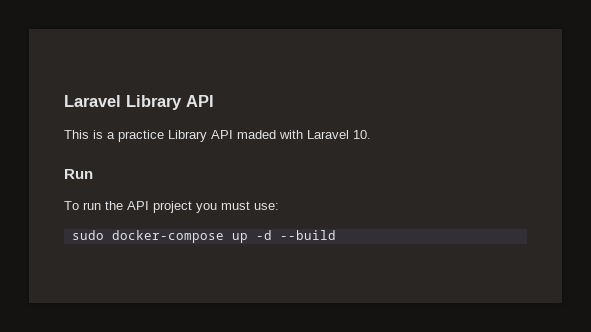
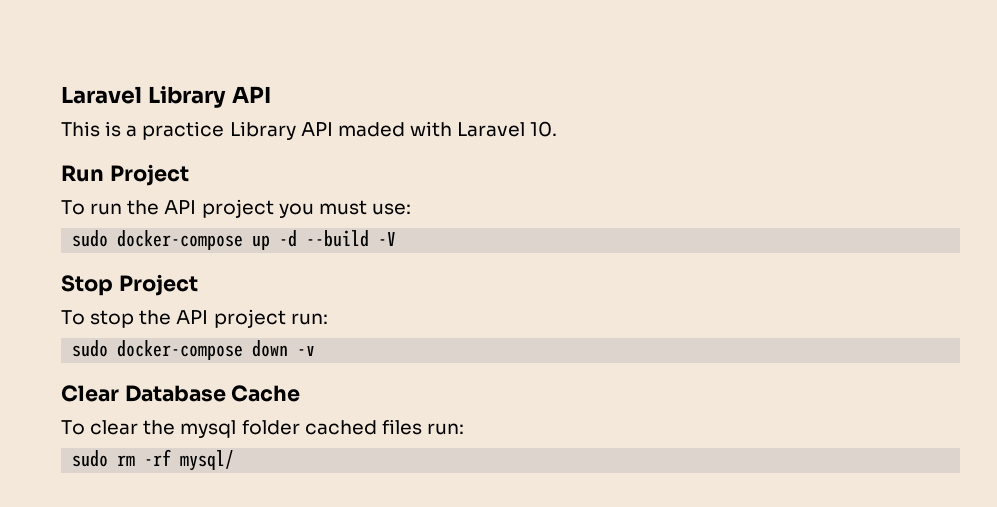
- Run
+ Run Project
- sudo docker-compose up -d --build
+ sudo docker-compose up -d --build -V
+ Stop Project
+ To stop the API project run:
+ sudo docker-compose down -v
+ Clear Database Cache
+ To clear the mysql folder cached files run:
+ sudo rm -rf mysql/

